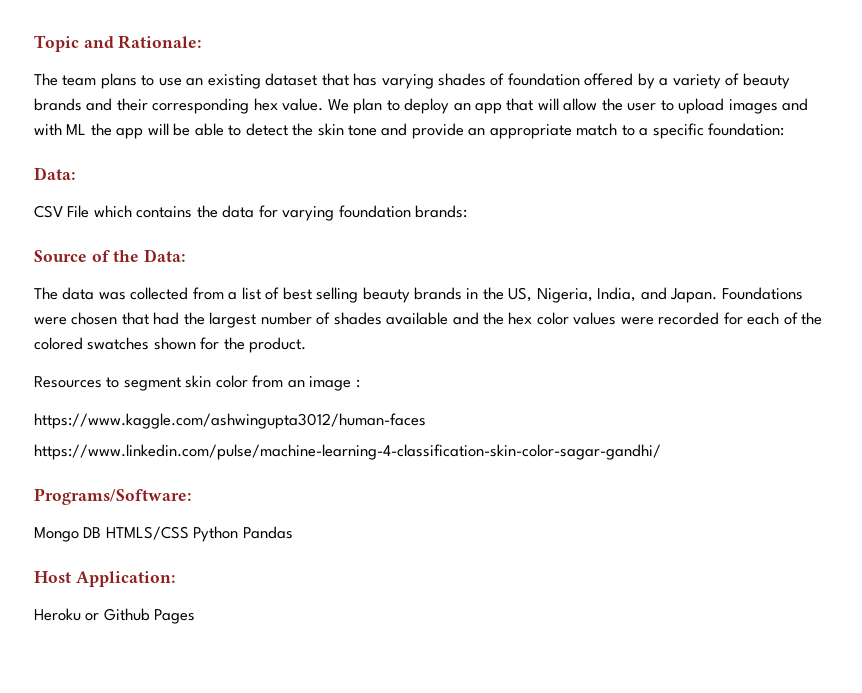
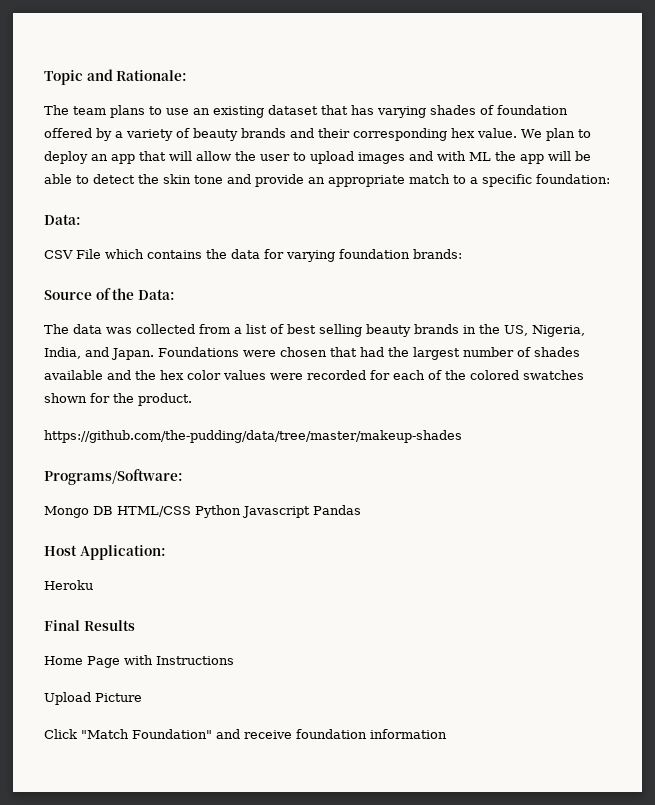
- Resources to segment skin color from an image :
- https://www.kaggle.com/ashwingupta3012/human-faces
- https://www.linkedin.com/pulse/machine-learning-4-classification-skin-color-sagar-gandhi/
+ https://github.com/the-pudding/data/tree/master/makeup-shades
- Mongo DB HTMLS/CSS Python Pandas
+ Mongo DB HTML/CSS Python Javascript Pandas
- Heroku or Github Pages
+ Heroku
+ Final Results
+ Home Page with Instructions
+ Upload Picture
+ Click "Match Foundation" and receive foundation information

